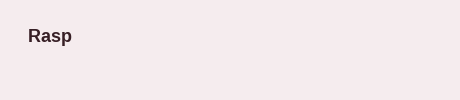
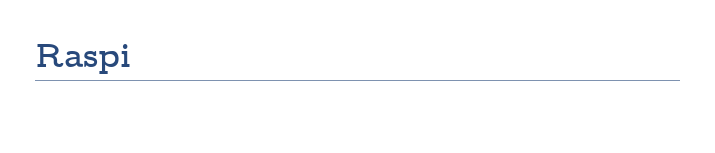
- Rasp
+ Raspi

